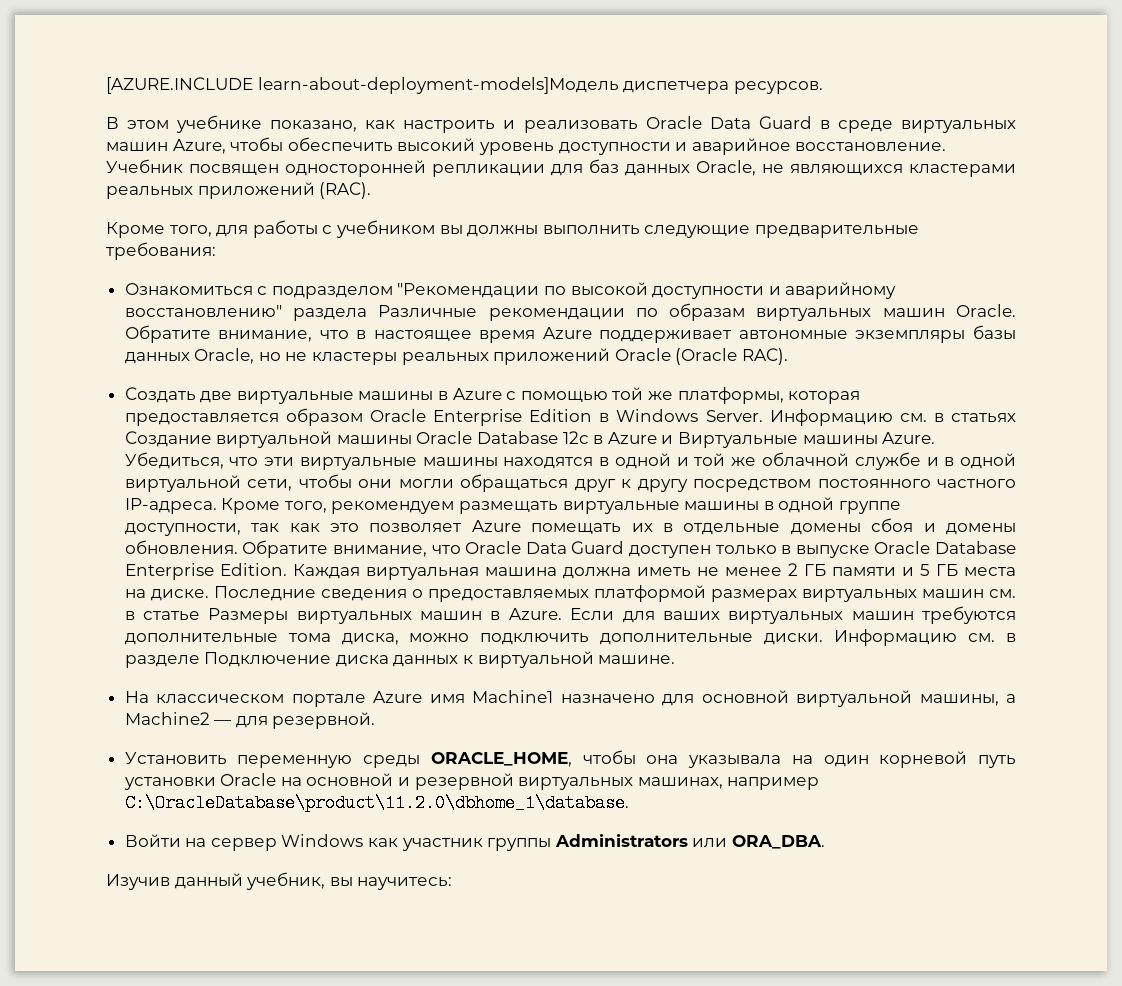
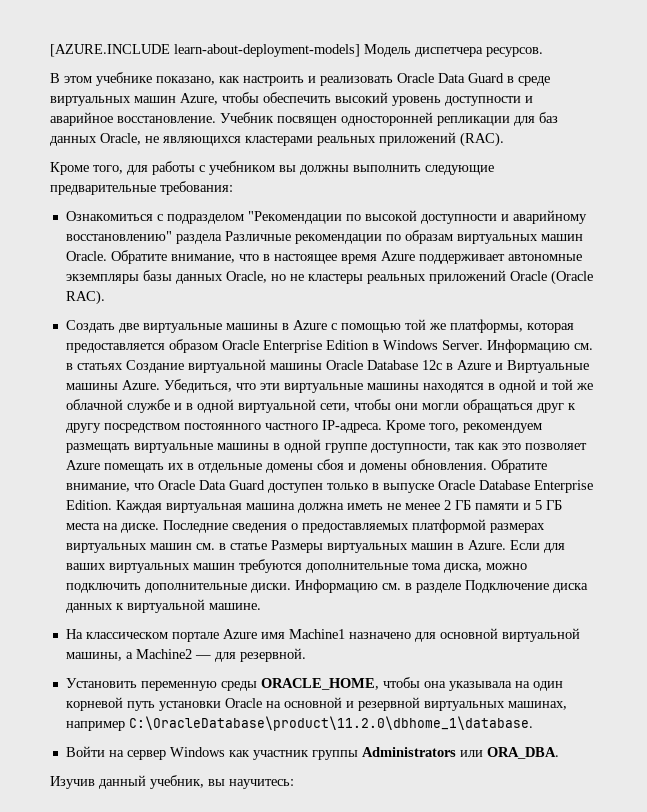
- [AZURE.INCLUDE learn-about-deployment-models]Модель диспетчера ресурсов.
+ [AZURE.INCLUDE learn-about-deployment-models] Модель диспетчера ресурсов.

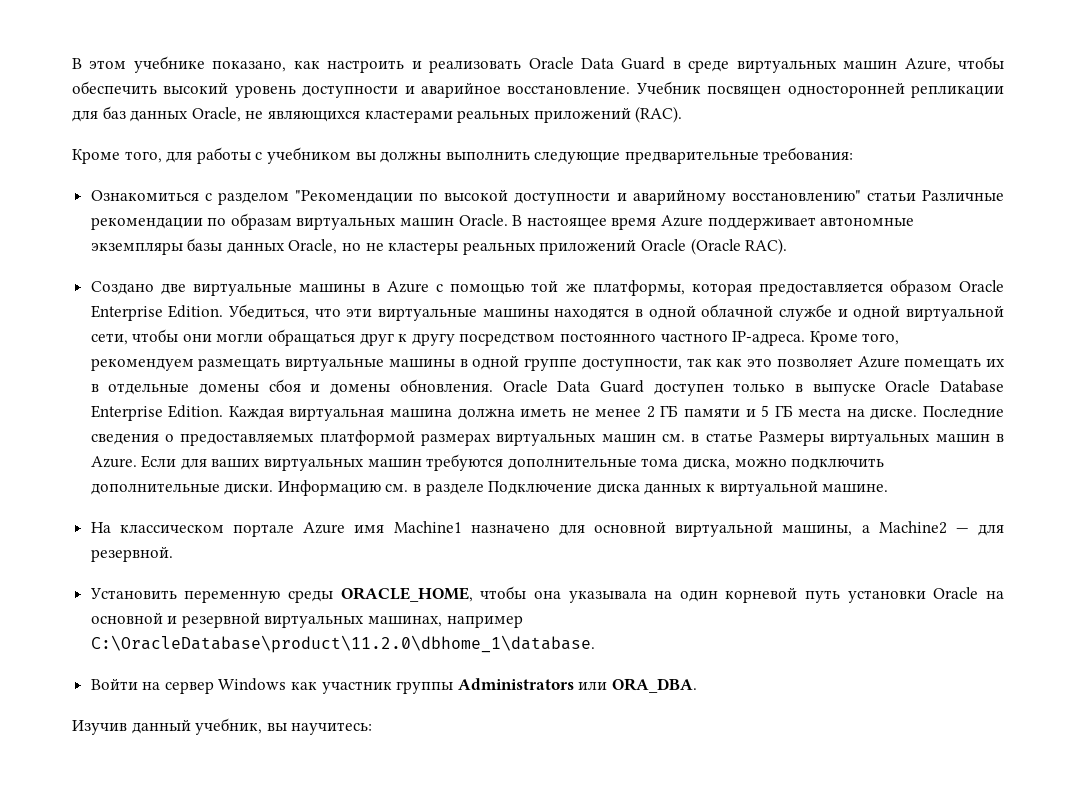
- [AZURE.INCLUDE learn-about-deployment-models] Модель диспетчера ресурсов.
- Ознакомиться с подразделом "Рекомендации по высокой доступности и аварийному восстановлению" раздела Различные рекомендации по образам виртуальных машин Oracle.
+ Ознакомиться с разделом "Рекомендации по высокой доступности и аварийному восстановлению" статьи Различные рекомендации по образам виртуальных машин Oracle.
- Обратите внимание, что в настоящее время Azure поддерживает автономные экземпляры базы данных Oracle, но не кластеры реальных приложений Oracle (Oracle RAC).
+ В настоящее время Azure поддерживает автономные экземпляры базы данных Oracle, но не кластеры реальных приложений Oracle (Oracle RAC).
- Создать две виртуальные машины в Azure с помощью той же платформы, которая предоставляется образом Oracle Enterprise Edition в Windows Server. Информацию см. в статьях Создание виртуальной машины Oracle Database 12c в Azure и Виртуальные машины Azure.
+ Создано две виртуальные машины в Azure с помощью той же платформы, которая предоставляется образом Oracle Enterprise Edition.
- Убедиться, что эти виртуальные машины находятся в одной и той же облачной службе и в одной виртуальной сети, чтобы они могли обращаться друг к другу посредством постоянного частного IP-адреса.
+ Убедиться, что эти виртуальные машины находятся в одной облачной службе и одной виртуальной сети, чтобы они могли обращаться друг к другу посредством постоянного частного IP-адреса.
- Обратите внимание, что Oracle Data Guard доступен только в выпуске Oracle Database Enterprise Edition.
+ Oracle Data Guard доступен только в выпуске Oracle Database Enterprise Edition.

